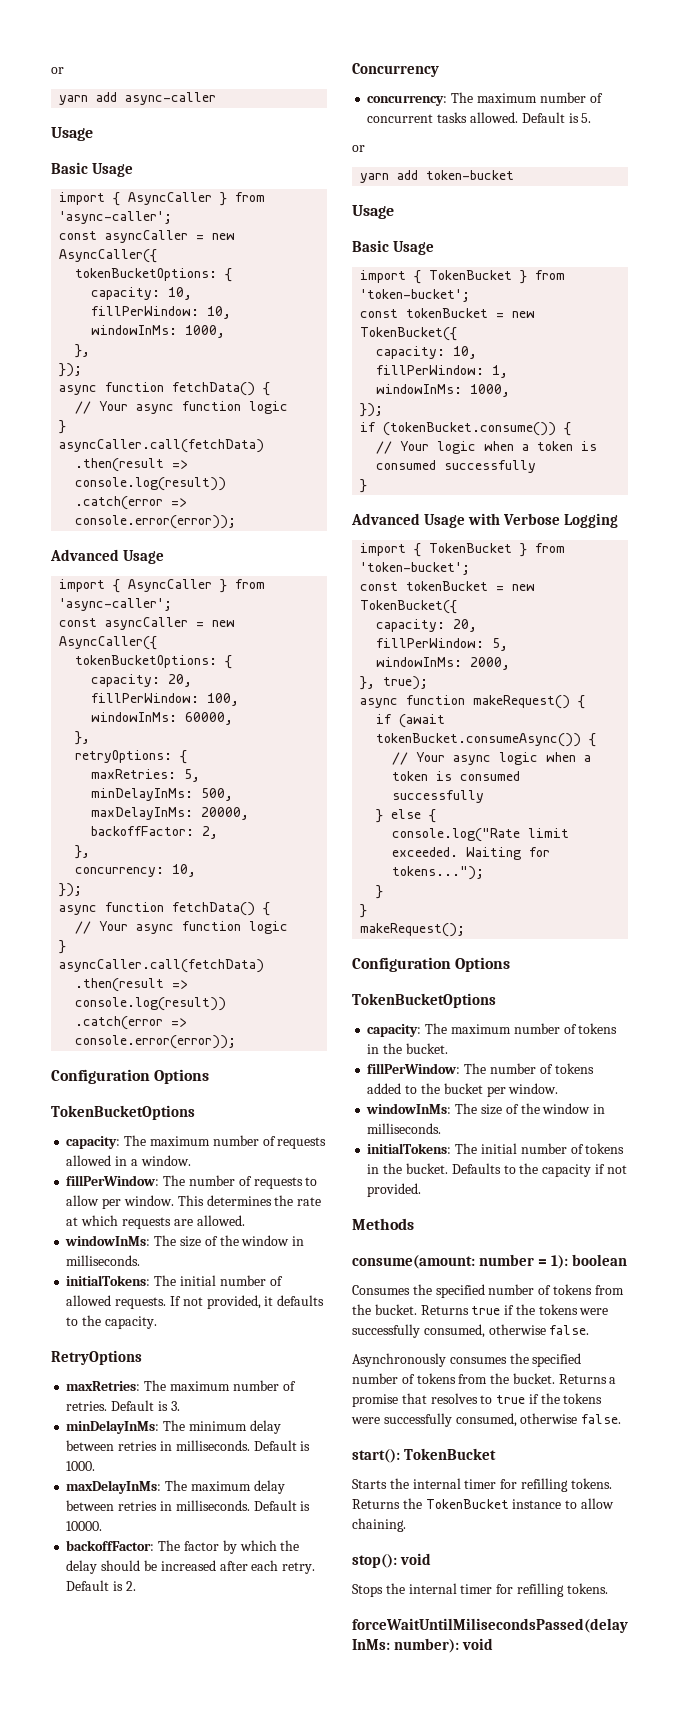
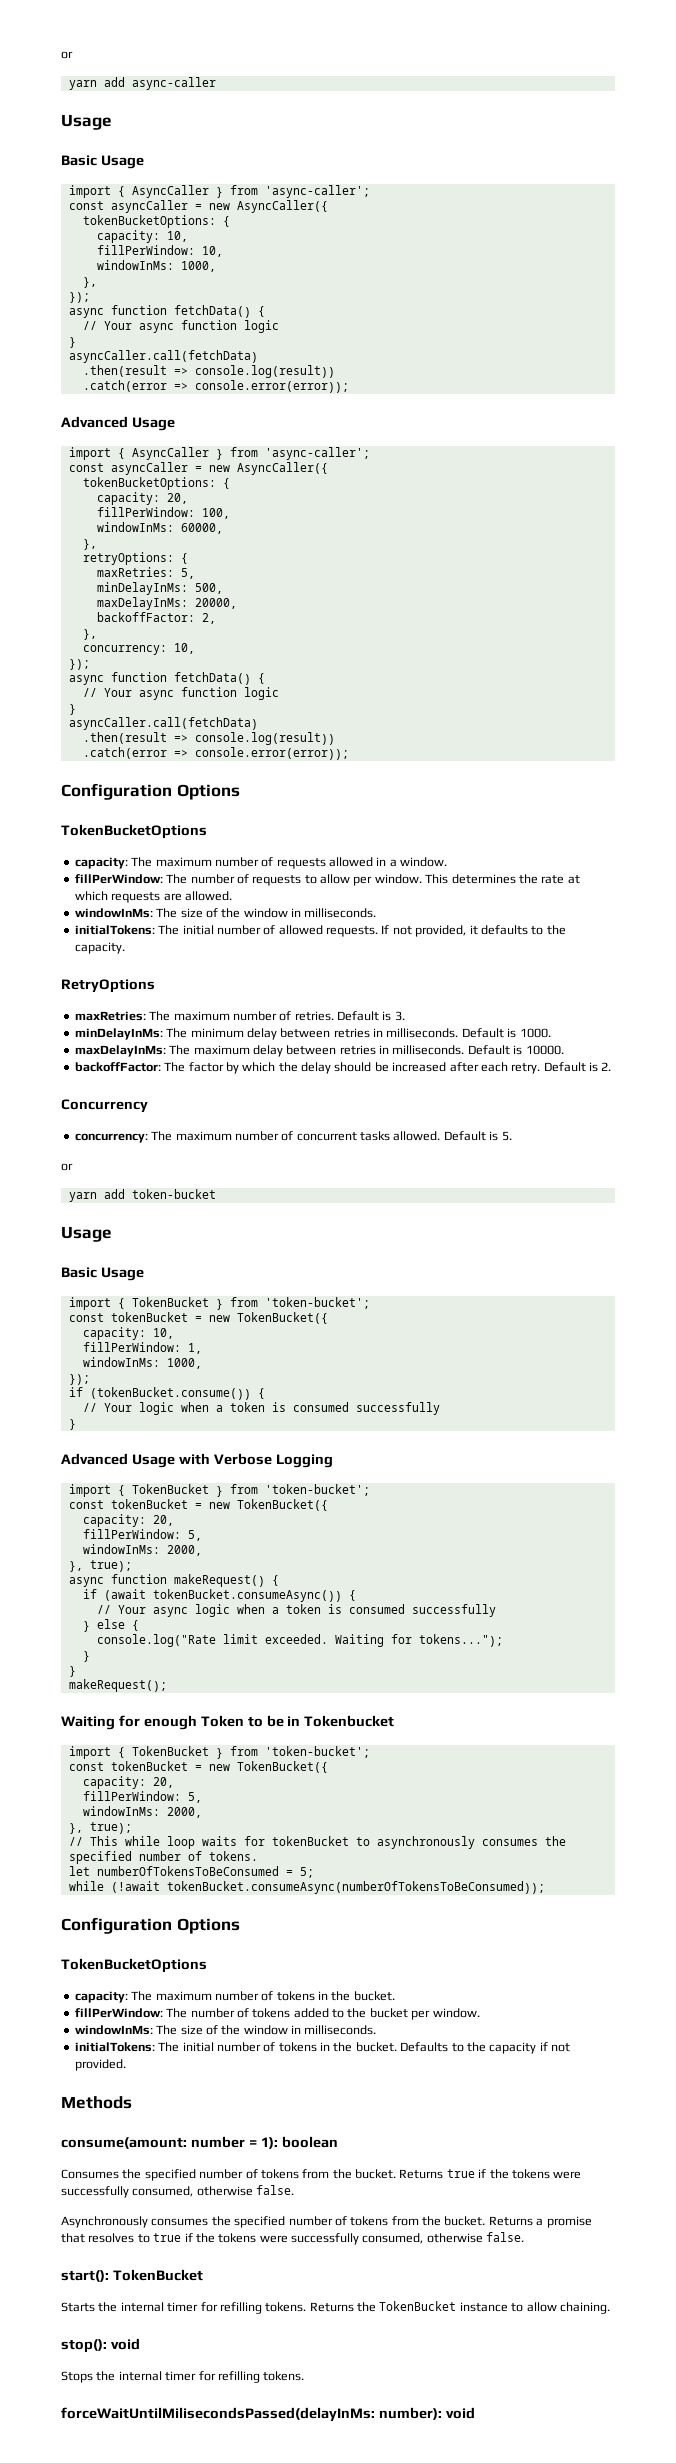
+ Waiting for enough Token to be in Tokenbucket
+ import { TokenBucket } from 'token-bucket';
+ const tokenBucket = new TokenBucket({
+ capacity: 20,
+ fillPerWindow: 5,
+ windowInMs: 2000,
+ }, true);
+ // This while loop waits for tokenBucket to asynchronously consumes the specified number of tokens.
+ let numberOfTokensToBeConsumed = 5;
+ while (!await tokenBucket.consumeAsync(numberOfTokensToBeConsumed));

